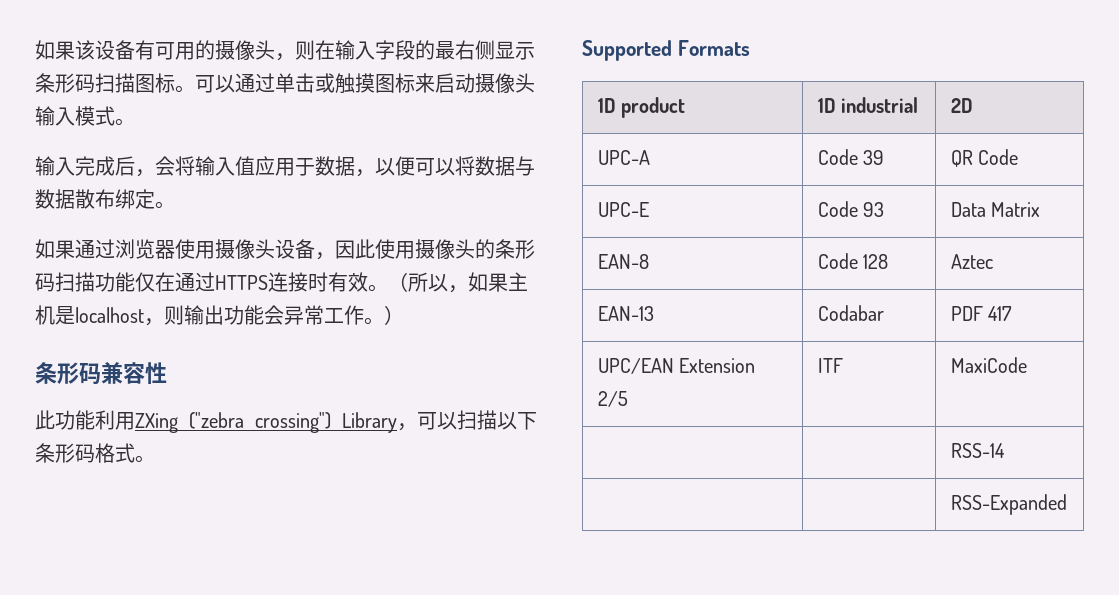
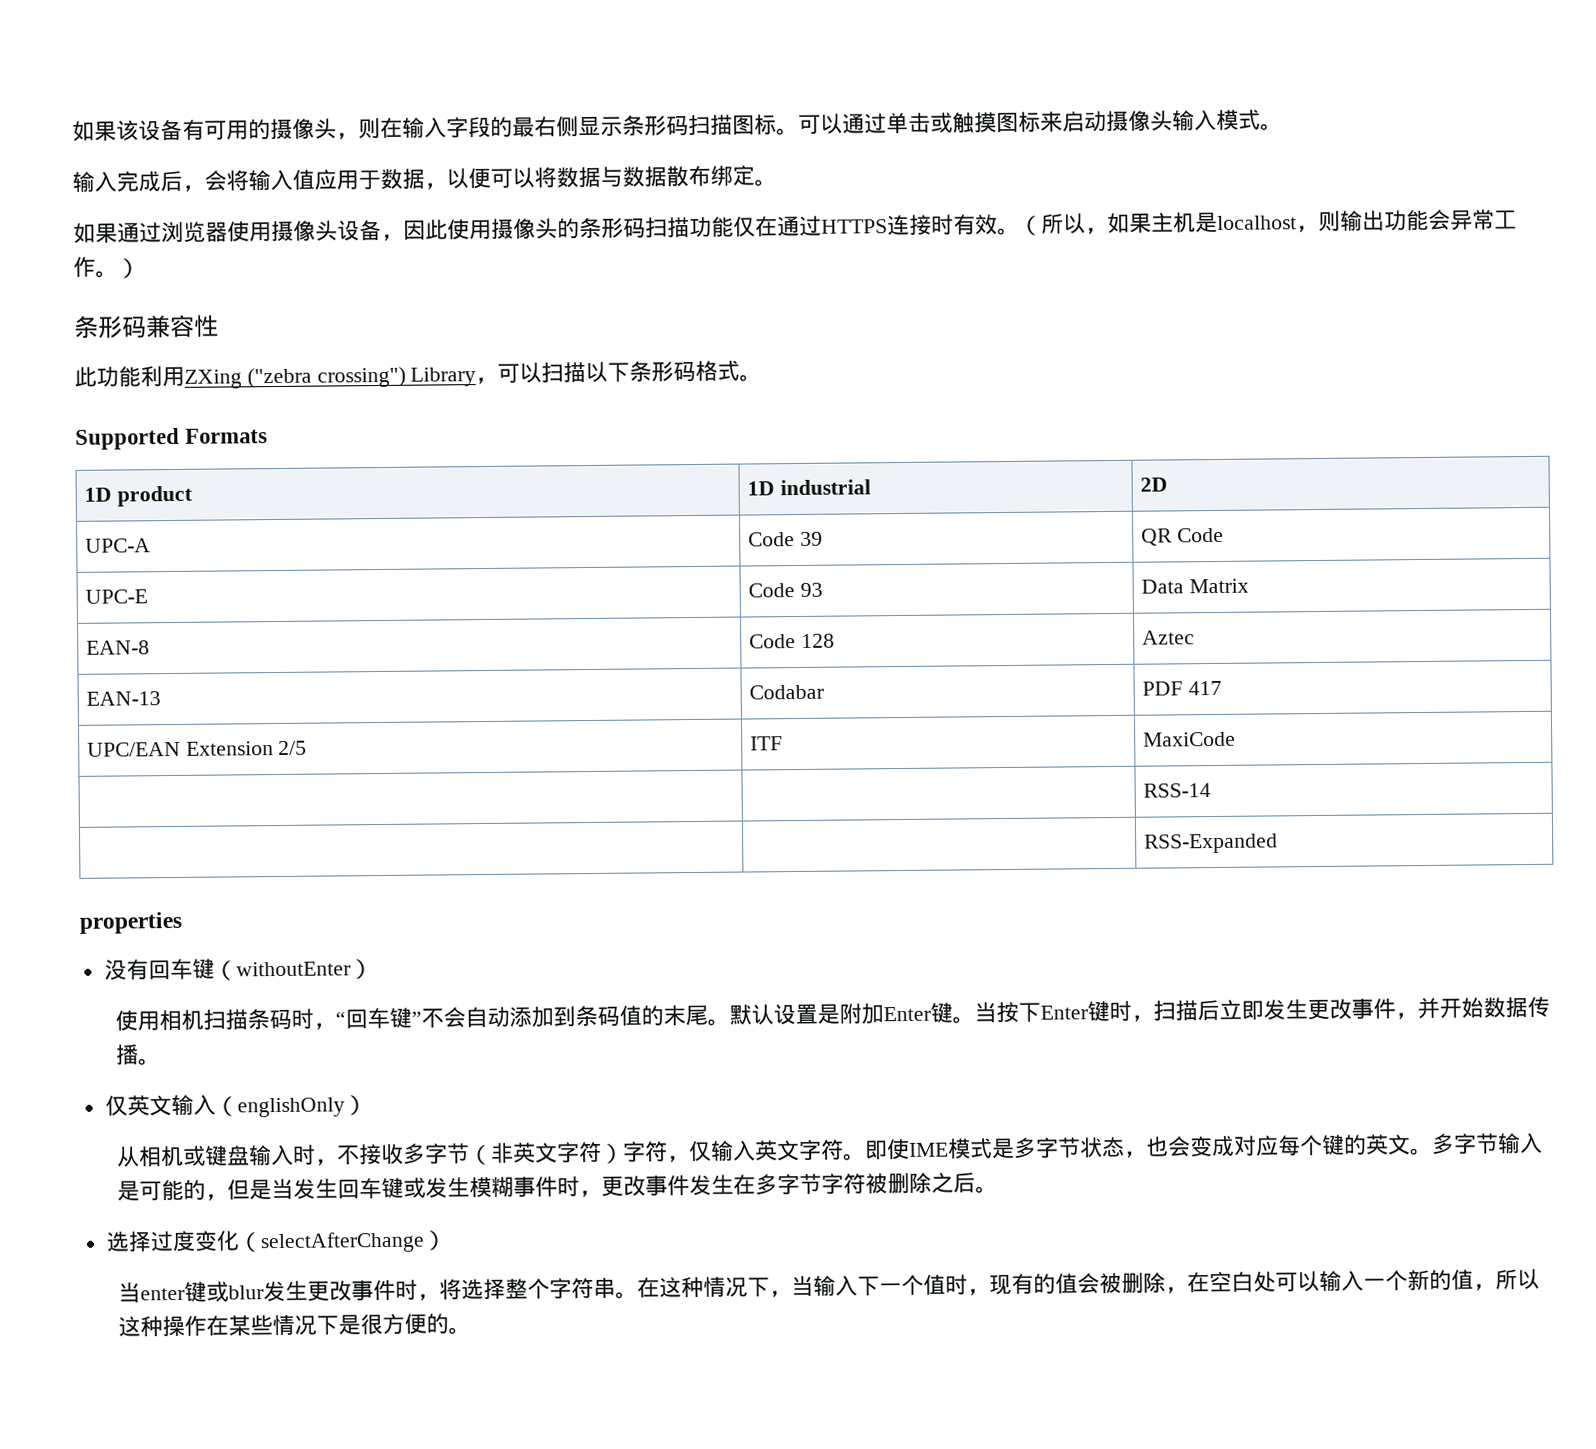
+ properties
+ 没有回车键（withoutEnter）
+ 使用相机扫描条码时，“回车键”不会自动添加到条码值的末尾。默认设置是附加Enter键。当按下Enter键时，扫描后立即发生更改事件，并开始数据传播。
+ 仅英文输入（englishOnly）
+ 从相机或键盘输入时，不接收多字节（非英文字符）字符，仅输入英文字符。即使IME模式是多字节状态，也会变成对应每个键的英文。多字节输入是可能的，但是当发生回车键或发生模糊事件时，更改事件发生在多字节字符被删除之后。
+ 选择过度变化（selectAfterChange）
+ 当enter键或blur发生更改事件时，将选择整个字符串。在这种情况下，当输入下一个值时，现有的值会被删除，在空白处可以输入一个新的值，所以这种操作在某些情况下是很方便的。

